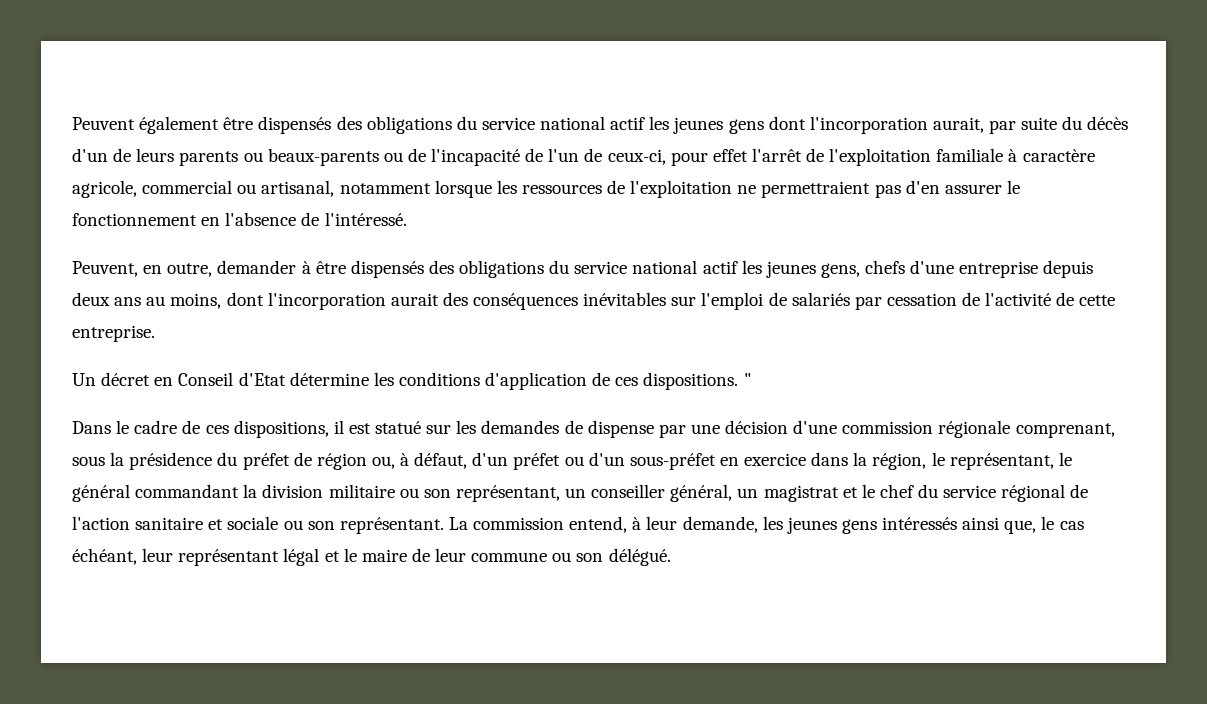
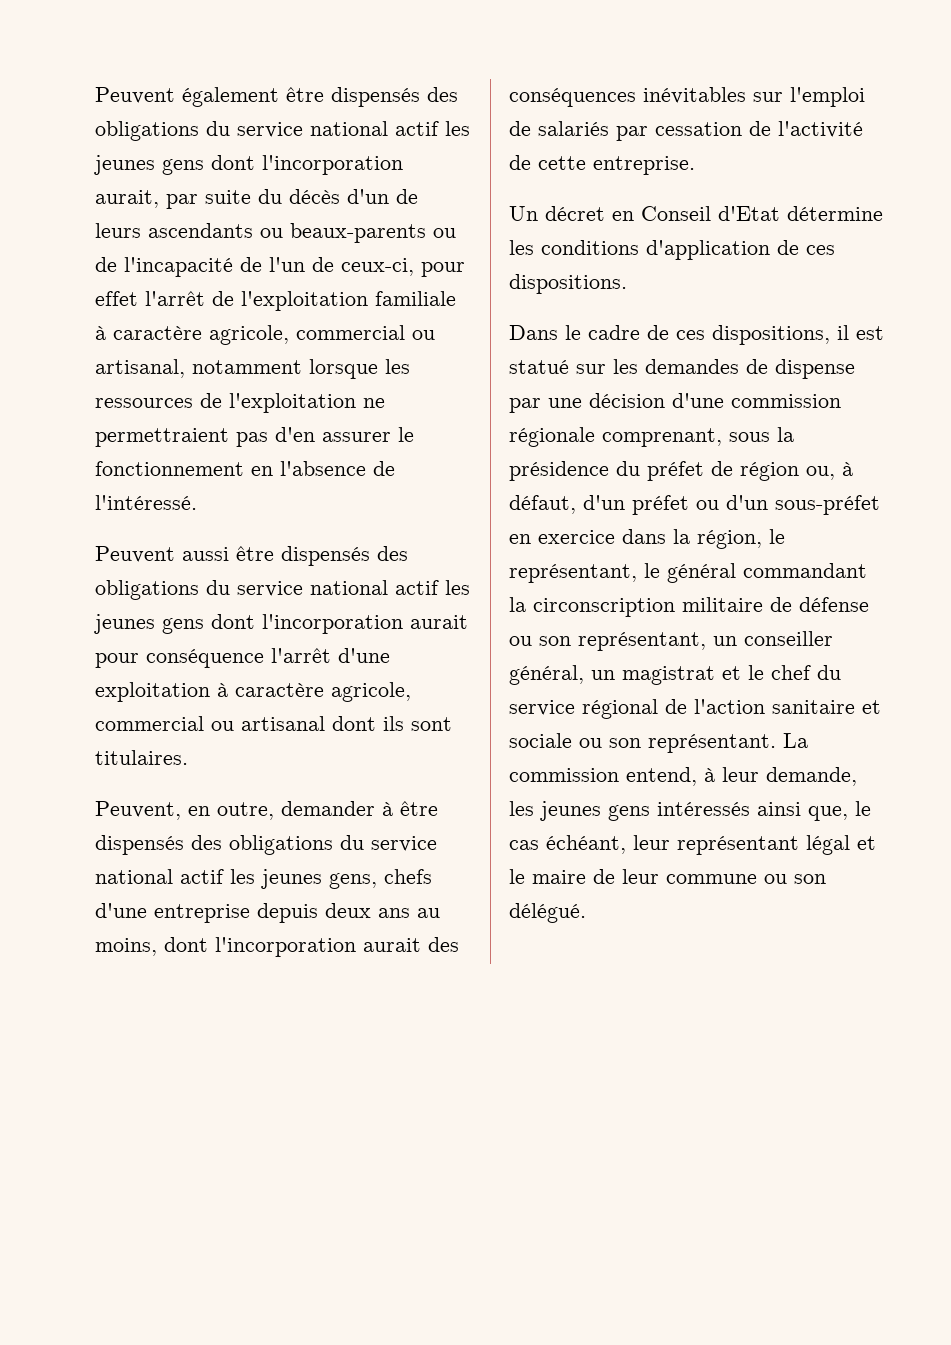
- Peuvent également être dispensés des obligations du service national actif les jeunes gens dont l'incorporation aurait, par suite du décès d'un de leurs parents ou beaux-parents ou de l'incapacité de l'un de ceux-ci, pour effet l'arrêt de l'exploitation familiale à caractère agricole, commercial ou artisanal, notamment lorsque les ressources de l'exploitation ne permettraient pas d'en assurer le fonctionnement en l'absence de l'intéressé.
+ Peuvent également être dispensés des obligations du service national actif les jeunes gens dont l'incorporation aurait, par suite du décès d'un de leurs ascendants ou beaux-parents ou de l'incapacité de l'un de ceux-ci, pour effet l'arrêt de l'exploitation familiale à caractère agricole, commercial ou artisanal, notamment lorsque les ressources de l'exploitation ne permettraient pas d'en assurer le fonctionnement en l'absence de l'intéressé.
+ Peuvent aussi être dispensés des obligations du service national actif les jeunes gens dont l'incorporation aurait pour conséquence l'arrêt d'une exploitation à caractère agricole, commercial ou artisanal dont ils sont titulaires.
- "
- Dans le cadre de ces dispositions, il est statué sur les demandes de dispense par une décision d'une commission régionale comprenant, sous la présidence du préfet de région ou, à défaut, d'un préfet ou d'un sous-préfet en exercice dans la région, le représentant, le général commandant la division militaire ou son représentant, un conseiller général, un magistrat et le chef du service régional de l'action sanitaire et sociale ou son représentant.
+ Dans le cadre de ces dispositions, il est statué sur les demandes de dispense par une décision d'une commission régionale comprenant, sous la présidence du préfet de région ou, à défaut, d'un préfet ou d'un sous-préfet en exercice dans la région, le représentant, le général commandant la circonscription militaire de défense ou son représentant, un conseiller général, un magistrat et le chef du service régional de l'action sanitaire et sociale ou son représentant.

